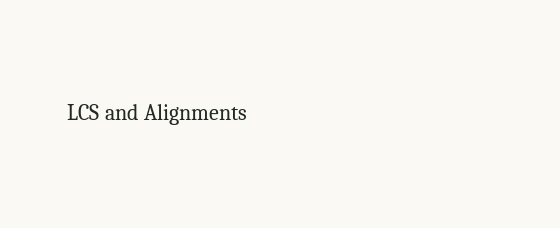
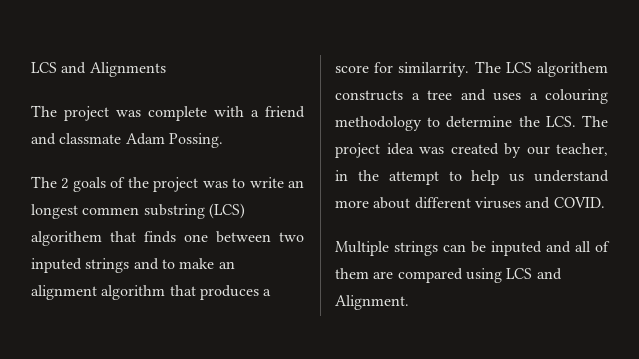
+ The project was complete with a friend and classmate Adam Possing.
+ The 2 goals of the project was to write an longest commen substring (LCS) algorithem that finds one between two inputed strings and to make an alignment algorithm that produces a score for similarrity. The LCS algorithem constructs a tree and uses a colouring methodology to determine the LCS. The project idea was created by our teacher, in the attempt to help us understand more about different viruses and COVID.
+ Multiple strings can be inputed and all of them are compared using LCS and Alignment.

